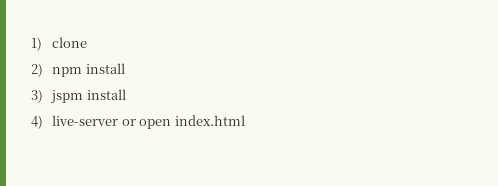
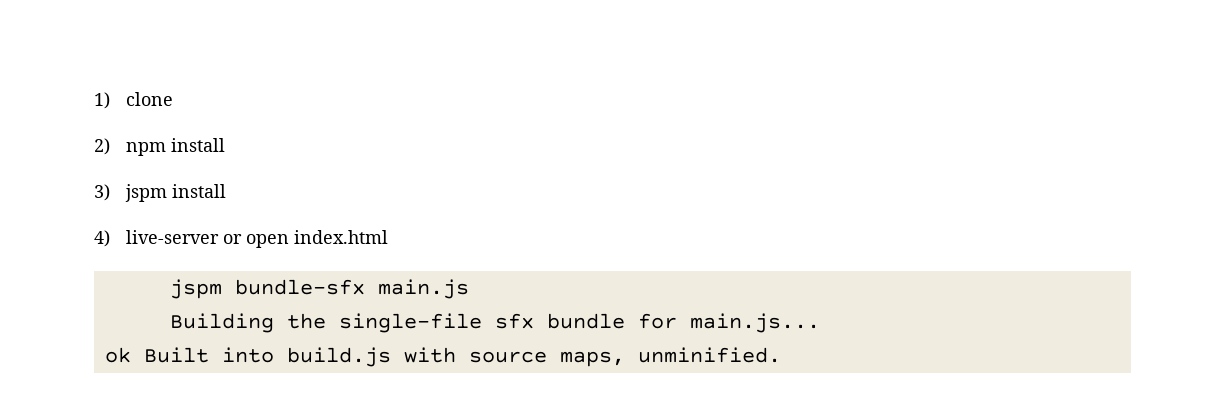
+ jspm bundle-sfx main.js
+ Building the single-file sfx bundle for main.js...
+ ok Built into build.js with source maps, unminified.

